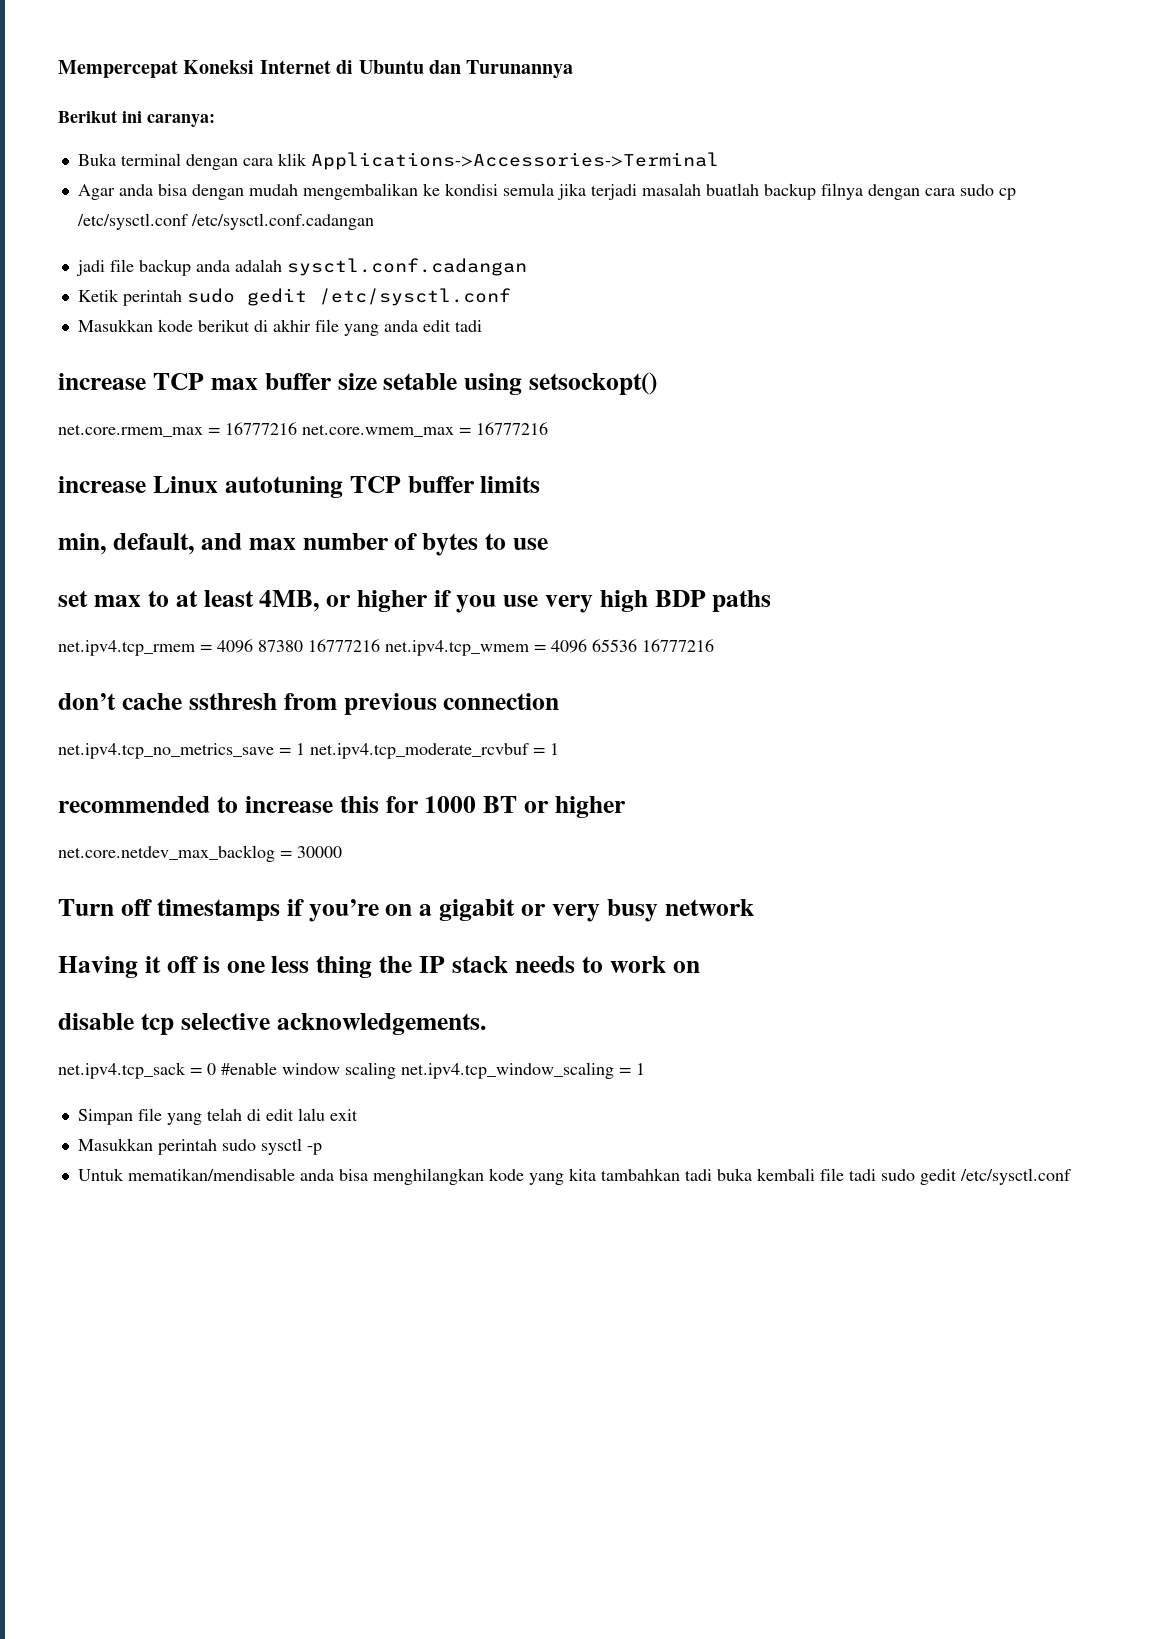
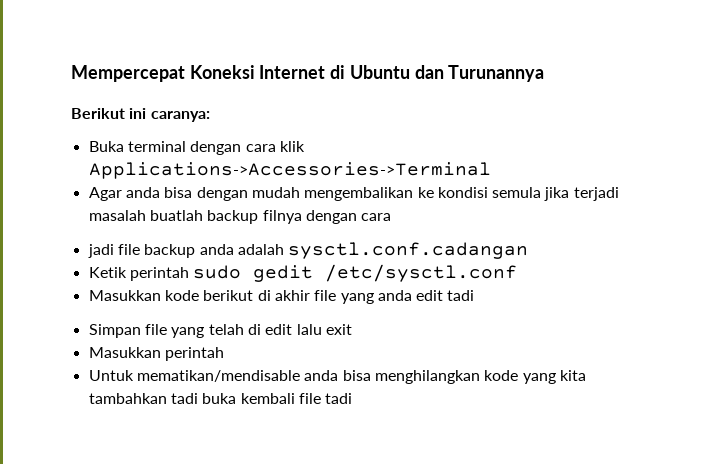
- Agar anda bisa dengan mudah mengembalikan ke kondisi semula jika terjadi masalah buatlah backup filnya dengan cara sudo cp /etc/sysctl.conf /etc/sysctl.conf.cadangan
+ Agar anda bisa dengan mudah mengembalikan ke kondisi semula jika terjadi masalah buatlah backup filnya dengan cara
- increase TCP max buffer size setable using setsockopt()
- net.core.rmem_max = 16777216 net.core.wmem_max = 16777216
- increase Linux autotuning TCP buffer limits
- min, default, and max number of bytes to use
- set max to at least 4MB, or higher if you use very high BDP paths
- net.ipv4.tcp_rmem = 4096 87380 16777216 net.ipv4.tcp_wmem = 4096 65536 16777216
- don’t cache ssthresh from previous connection
- net.ipv4.tcp_no_metrics_save = 1 net.ipv4.tcp_moderate_rcvbuf = 1
- recommended to increase this for 1000 BT or higher
- net.core.netdev_max_backlog = 30000
- Turn off timestamps if you’re on a gigabit or very busy network
- Having it off is one less thing the IP stack needs to work on
- disable tcp selective acknowledgements.
- net.ipv4.tcp_sack = 0 #enable window scaling net.ipv4.tcp_window_scaling = 1
- Masukkan perintah sudo sysctl -p
+ Masukkan perintah
- Untuk mematikan/mendisable anda bisa menghilangkan kode yang kita tambahkan tadi buka kembali file tadi sudo gedit /etc/sysctl.conf
+ Untuk mematikan/mendisable anda bisa menghilangkan kode yang kita tambahkan tadi buka kembali file tadi

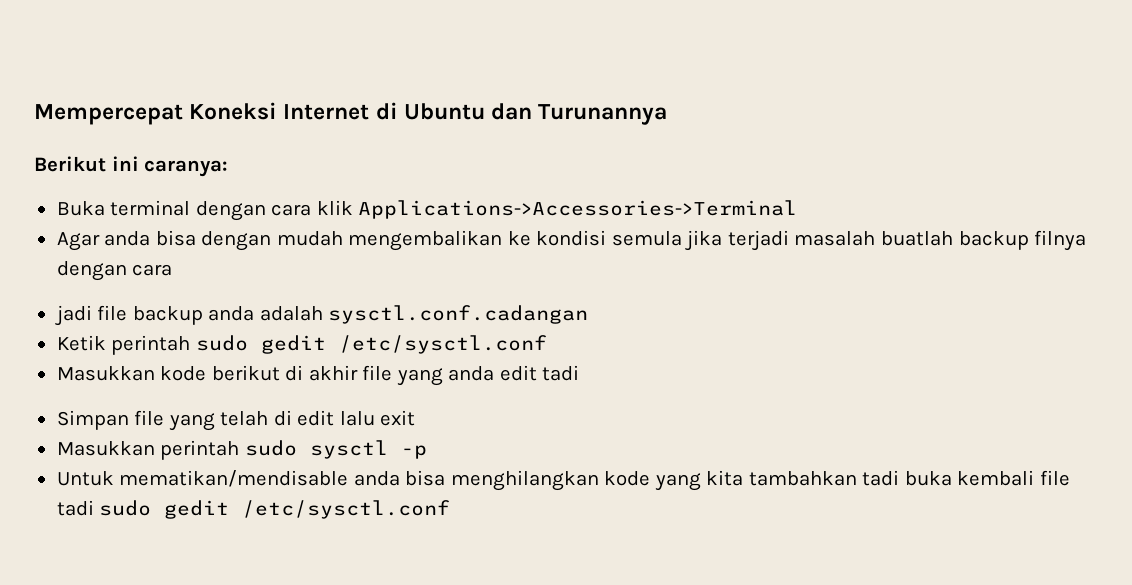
- Masukkan perintah
+ Masukkan perintah sudo sysctl -p
- Untuk mematikan/mendisable anda bisa menghilangkan kode yang kita tambahkan tadi buka kembali file tadi
+ Untuk mematikan/mendisable anda bisa menghilangkan kode yang kita tambahkan tadi buka kembali file tadi sudo gedit /etc/sysctl.conf

